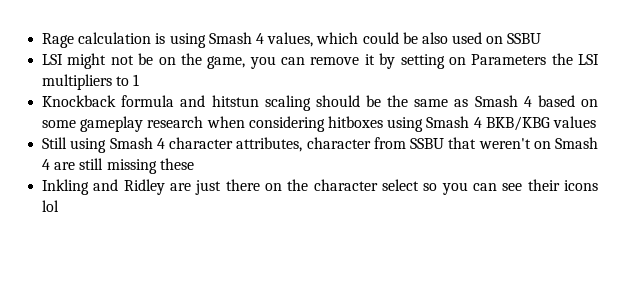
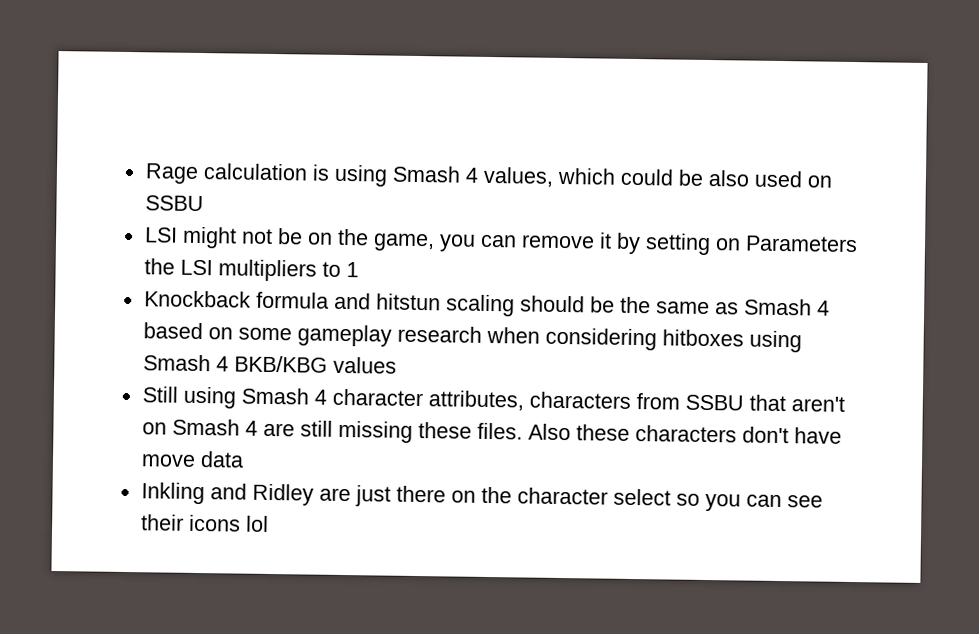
- Still using Smash 4 character attributes, character from SSBU that weren't on Smash 4 are still missing these
+ Still using Smash 4 character attributes, characters from SSBU that aren't on Smash 4 are still missing these files. Also these characters don't have move data

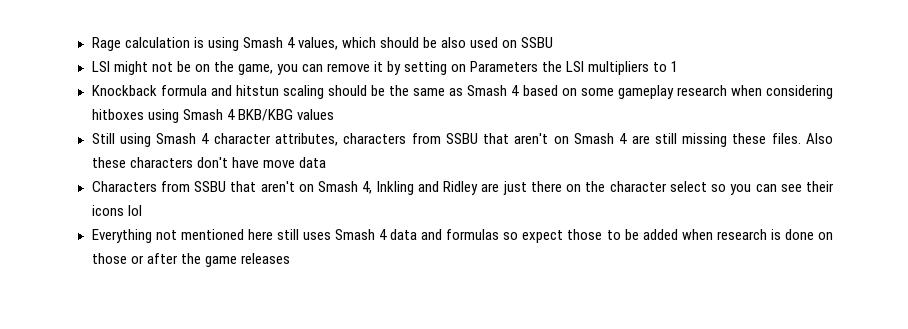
- Rage calculation is using Smash 4 values, which could be also used on SSBU
+ Rage calculation is using Smash 4 values, which should be also used on SSBU
- Inkling and Ridley are just there on the character select so you can see their icons lol
+ Characters from SSBU that aren't on Smash 4, Inkling and Ridley are just there on the character select so you can see their icons lol
+ Everything not mentioned here still uses Smash 4 data and formulas so expect those to be added when research is done on those or after the game releases

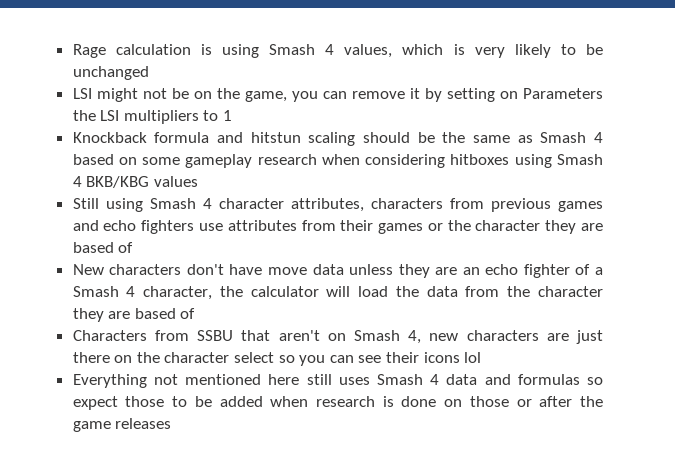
- Rage calculation is using Smash 4 values, which should be also used on SSBU
+ Rage calculation is using Smash 4 values, which is very likely to be unchanged
- Still using Smash 4 character attributes, characters from SSBU that aren't on Smash 4 are still missing these files. Also these characters don't have move data
+ Still using Smash 4 character attributes, characters from previous games and echo fighters use attributes from their games or the character they are based of
+ New characters don't have move data unless they are an echo fighter of a Smash 4 character, the calculator will load the data from the character they are based of
- Characters from SSBU that aren't on Smash 4, Inkling and Ridley are just there on the character select so you can see their icons lol
+ Characters from SSBU that aren't on Smash 4, new characters are just there on the character select so you can see their icons lol

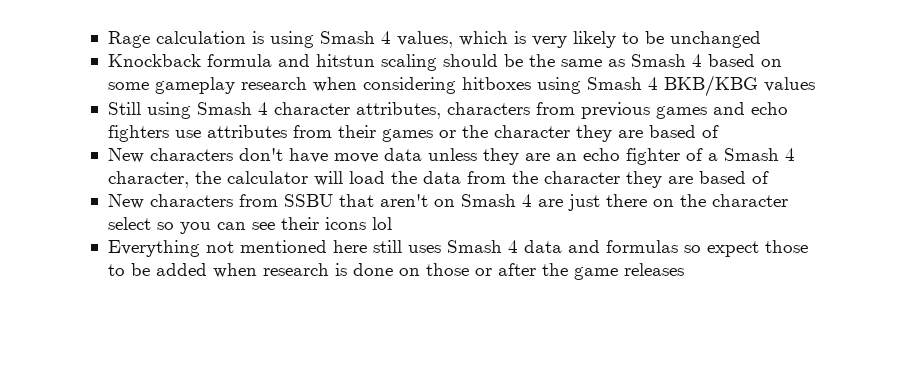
- LSI might not be on the game, you can remove it by setting on Parameters the LSI multipliers to 1
- Characters from SSBU that aren't on Smash 4, new characters are just there on the character select so you can see their icons lol
+ New characters from SSBU that aren't on Smash 4 are just there on the character select so you can see their icons lol

